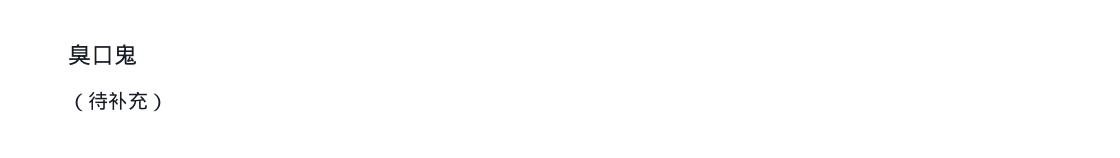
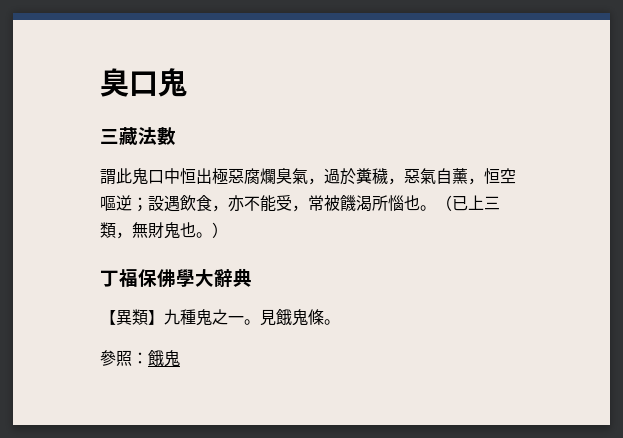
- （待补充）
+ 三藏法數
+ 謂此鬼口中恒出極惡腐爛臭氣，過於糞穢，惡氣自薰，恒空嘔逆；設遇飲食，亦不能受，常被饑渴所惱也。（已上三類，無財鬼也。）
+ 丁福保佛學大辭典
+ 【異類】九種鬼之一。見餓鬼條。
+ 參照：餓鬼

